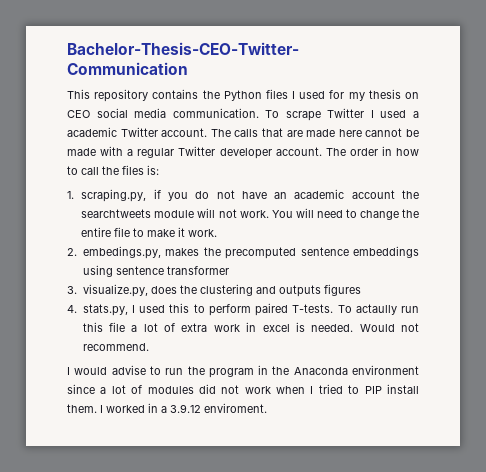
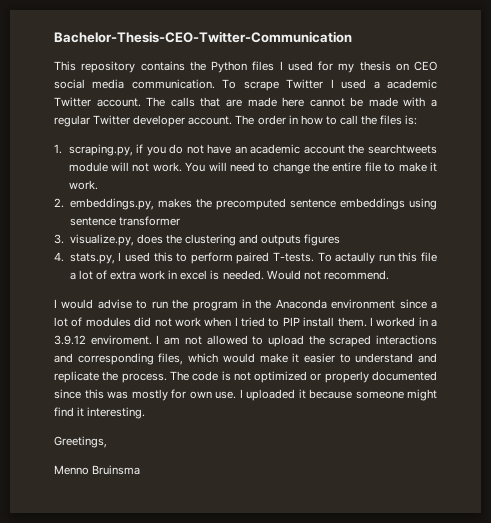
- 2. embedings.py, makes the precomputed sentence embeddings using sentence transformer
+ 2. embeddings.py, makes the precomputed sentence embeddings using sentence transformer
+ I am not allowed to upload the scraped interactions and corresponding files, which would make it easier to understand and replicate the process. The code is not optimized or properly documented since this was mostly for own use. I uploaded it because someone might find it interesting.
+ Greetings,
+ Menno Bruinsma

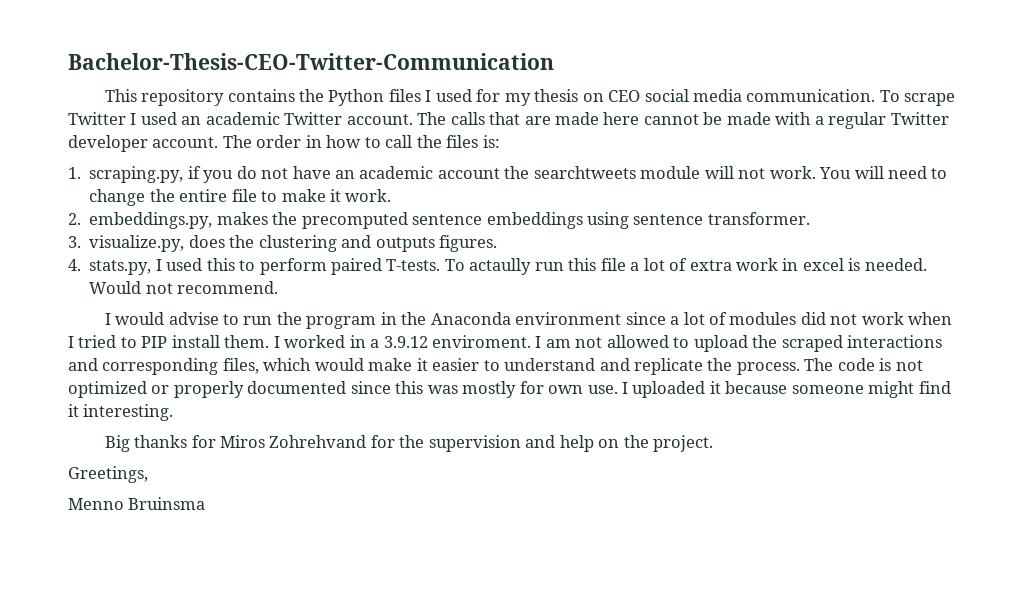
- To scrape Twitter I used a academic Twitter account.
+ To scrape Twitter I used an academic Twitter account.
- 2. embeddings.py, makes the precomputed sentence embeddings using sentence transformer
+ 2. embeddings.py, makes the precomputed sentence embeddings using sentence transformer.
- 3. visualize.py, does the clustering and outputs figures
+ 3. visualize.py, does the clustering and outputs figures.
+ Big thanks for Miros Zohrehvand for the supervision and help on the project.

